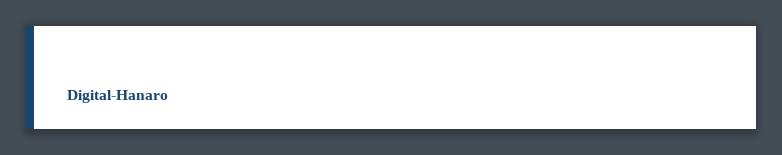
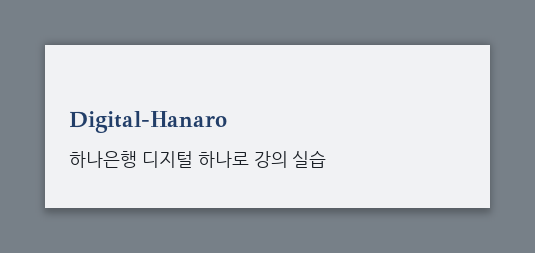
+ 하나은행 디지털 하나로 강의 실습

